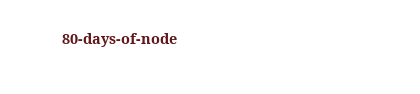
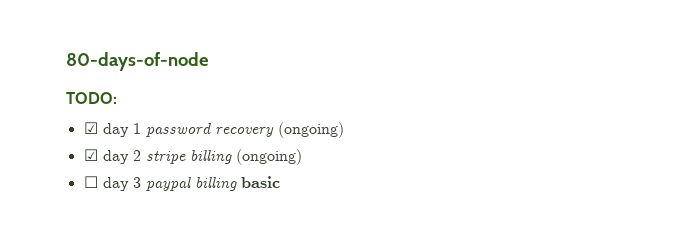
+ TODO:
+ ☑ day 1 password recovery (ongoing)
+ ☑ day 2 stripe billing (ongoing)
+ ☐ day 3 paypal billing basic

